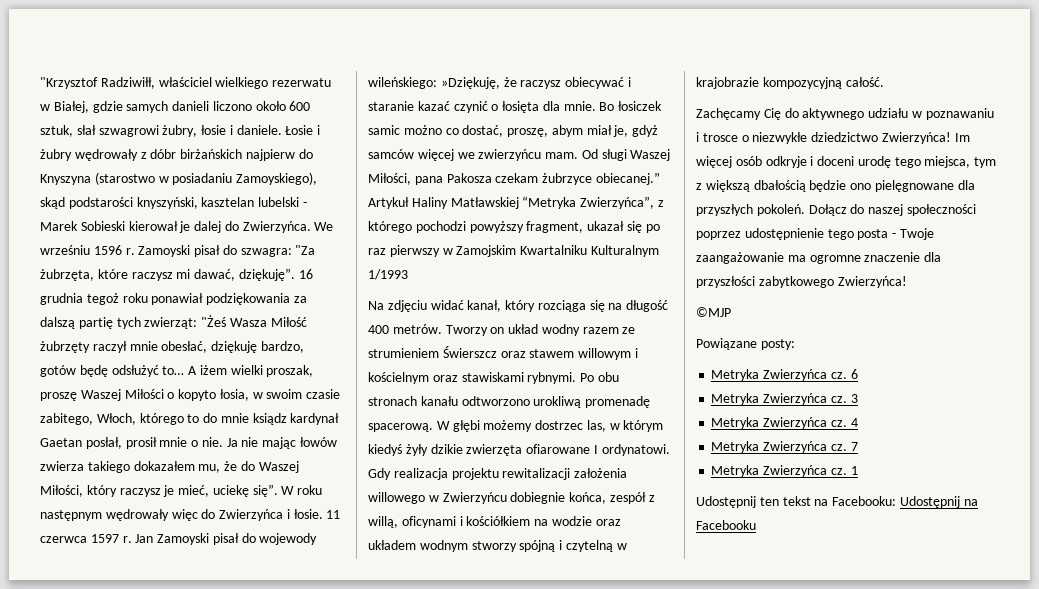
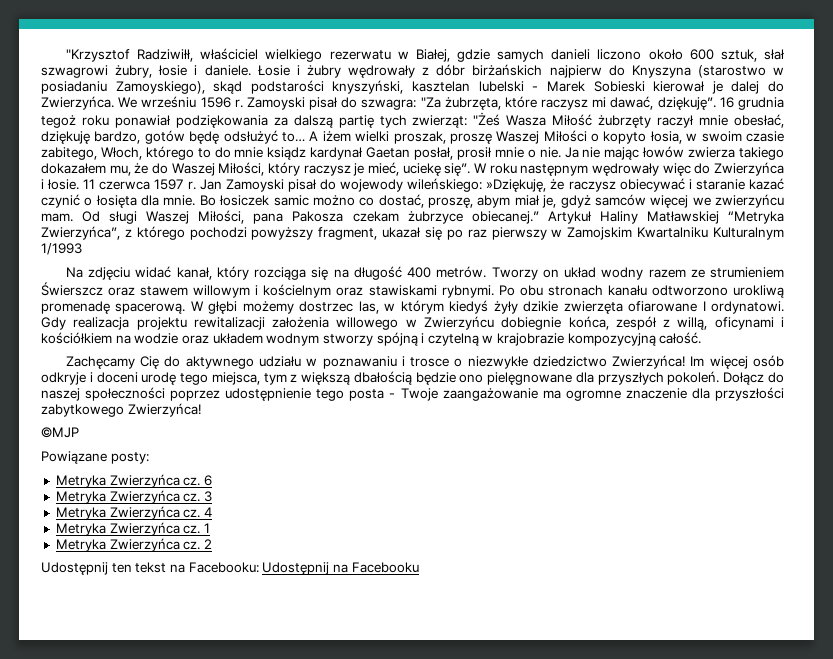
- Metryka Zwierzyńca cz. 7
  Metryka Zwierzyńca cz. 1
+ Metryka Zwierzyńca cz. 2

